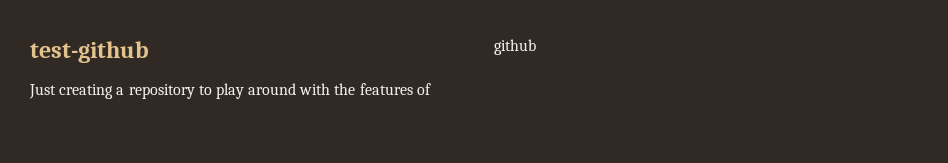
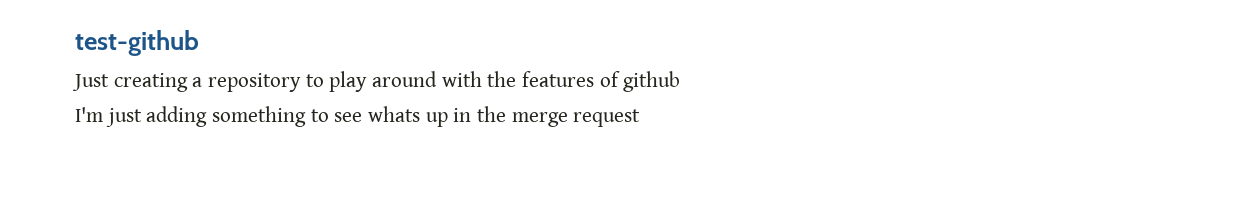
+ I'm just adding something to see whats up in the merge request

